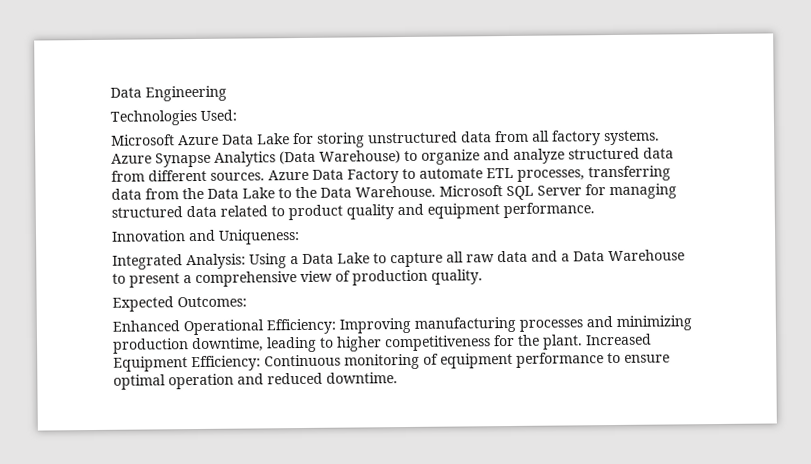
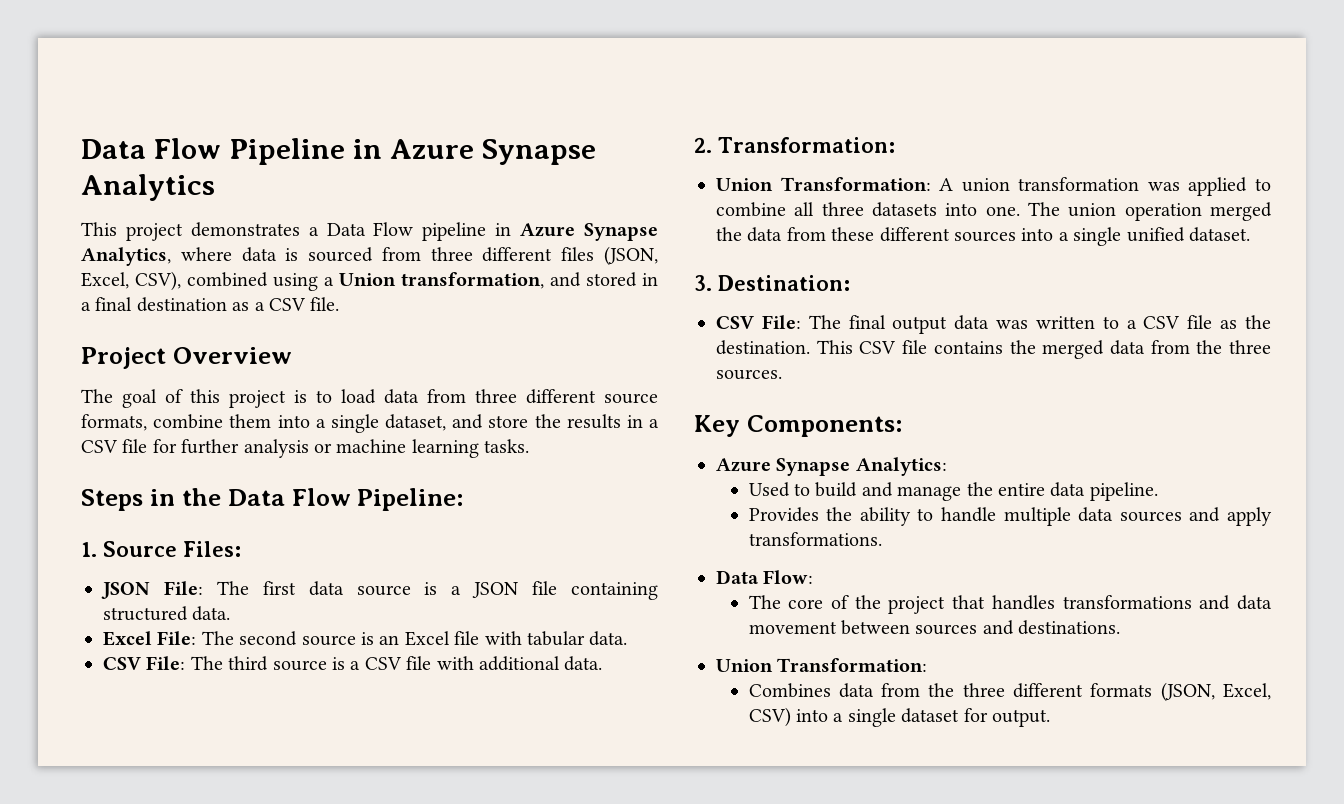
- Data Engineering
- Technologies Used:
- Microsoft Azure Data Lake for storing unstructured data from all factory systems. Azure Synapse Analytics (Data Warehouse) to organize and analyze structured data from different sources. Azure Data Factory to automate ETL processes, transferring data from the Data Lake to the Data Warehouse. Microsoft SQL Server for managing structured data related to product quality and equipment performance.
- Innovation and Uniqueness:
- Integrated Analysis: Using a Data Lake to capture all raw data and a Data Warehouse to present a comprehensive view of production quality.
- Expected Outcomes:
- Enhanced Operational Efficiency: Improving manufacturing processes and minimizing production downtime, leading to higher competitiveness for the plant. Increased Equipment Efficiency: Continuous monitoring of equipment performance to ensure optimal operation and reduced downtime.
+ Data Flow Pipeline in Azure Synapse Analytics
+ This project demonstrates a Data Flow pipeline in Azure Synapse Analytics, where data is sourced from three different files (JSON, Excel, CSV), combined using a Union transformation, and stored in a final destination as a CSV file.
+ Project Overview
+ The goal of this project is to load data from three different source formats, combine them into a single dataset, and store the results in a CSV file for further analysis or machine learning tasks.
+ Steps in the Data Flow Pipeline:
+ 1. Source Files:
+ JSON File: The first data source is a JSON file containing structured data.
+ Excel File: The second source is an Excel file with tabular data.
+ CSV File: The third source is a CSV file with additional data.
+ 2. Transformation:
+ Union Transformation: A union transformation was applied to combine all three datasets into one. The union operation merged the data from these different sources into a single unified dataset.
+ 3. Destination:
+ CSV File: The final output data was written to a CSV file as the destination. This CSV file contains the merged data from the three sources.
+ Key Components:
+ Azure Synapse Analytics:
+ Used to build and manage the entire data pipeline.
+ Provides the ability to handle multiple data sources and apply transformations.
+ Data Flow:
+ The core of the project that handles transformations and data movement between sources and destinations.
+ Union Transformation:
+ Combines data from the three different formats (JSON, Excel, CSV) into a single dataset for output.

